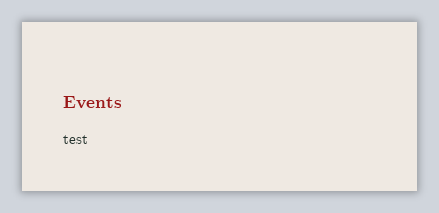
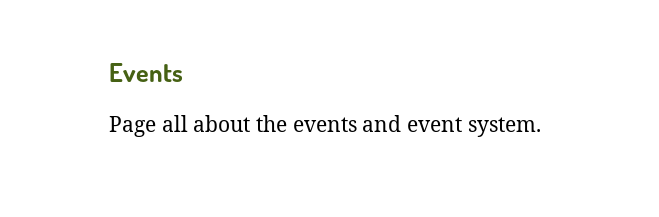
- test
+ Page all about the events and event system.

